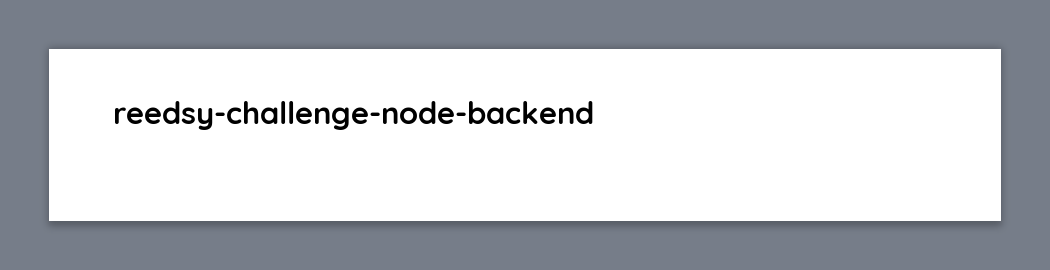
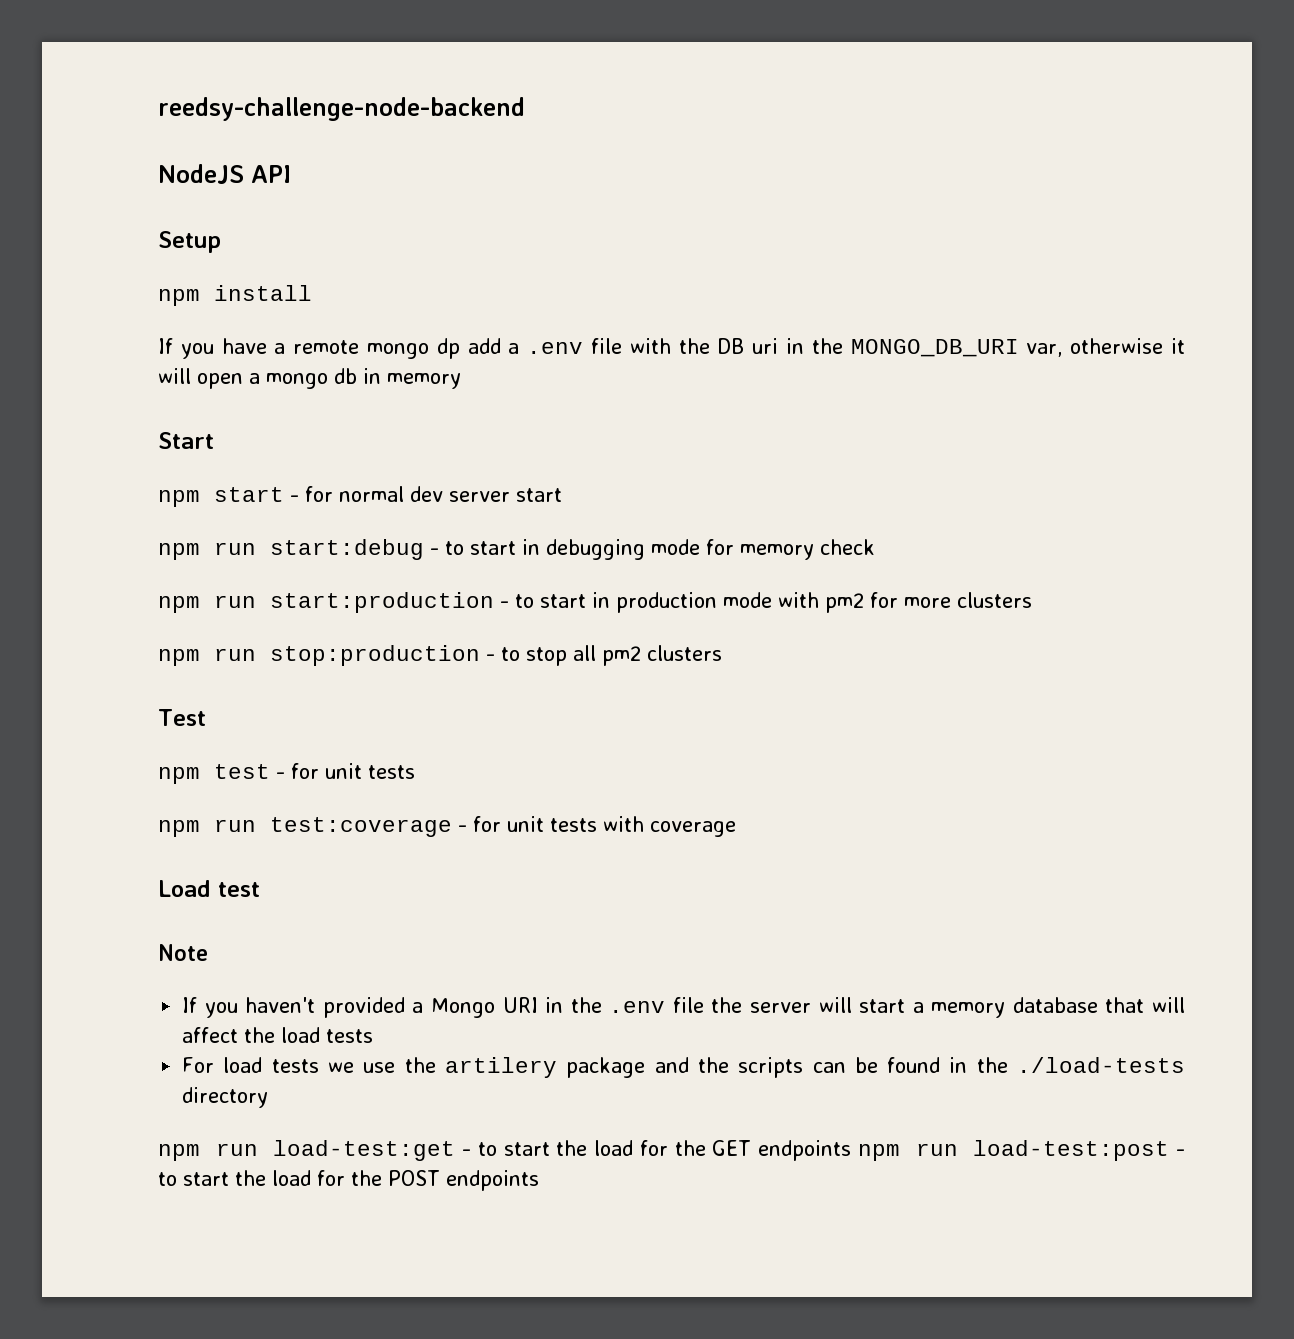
+ NodeJS API
+ Setup
+ npm install
+ If you have a remote mongo dp add a .env file with the DB uri in the MONGO_DB_URI var, otherwise it will open a mongo db in memory
+ Start
+ npm start - for normal dev server start
+ npm run start:debug - to start in debugging mode for memory check
+ npm run start:production - to start in production mode with pm2 for more clusters
+ npm run stop:production - to stop all pm2 clusters
+ Test
+ npm test - for unit tests
+ npm run test:coverage - for unit tests with coverage
+ Load test
+ Note
+ If you haven't provided a Mongo URI in the .env file the server will start a memory database that will affect the load tests
+ For load tests we use the artilery package and the scripts can be found in the ./load-tests directory
+ npm run load-test:get - to start the load for the GET endpoints npm run load-test:post - to start the load for the POST endpoints

